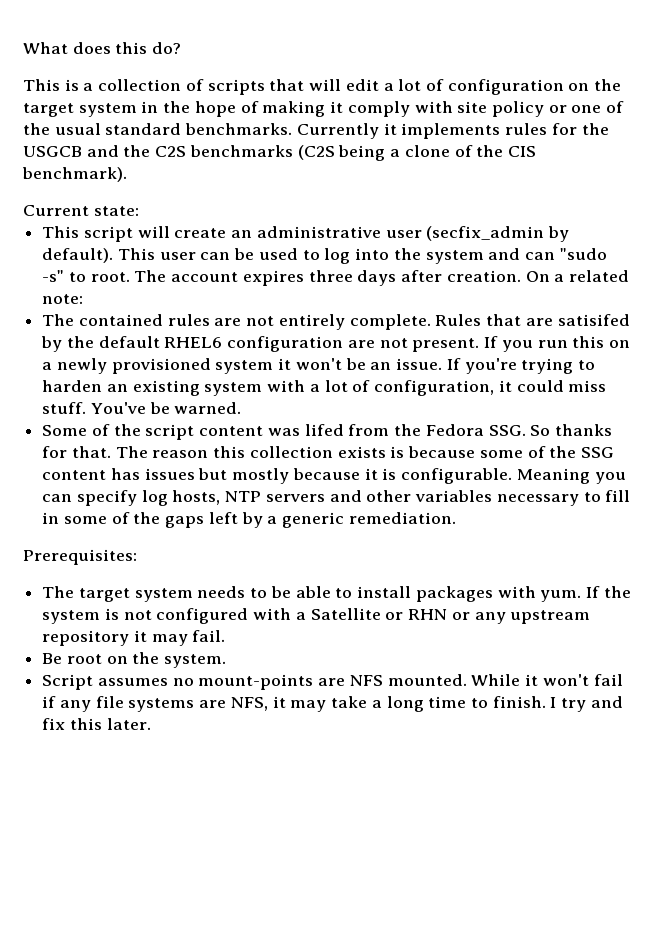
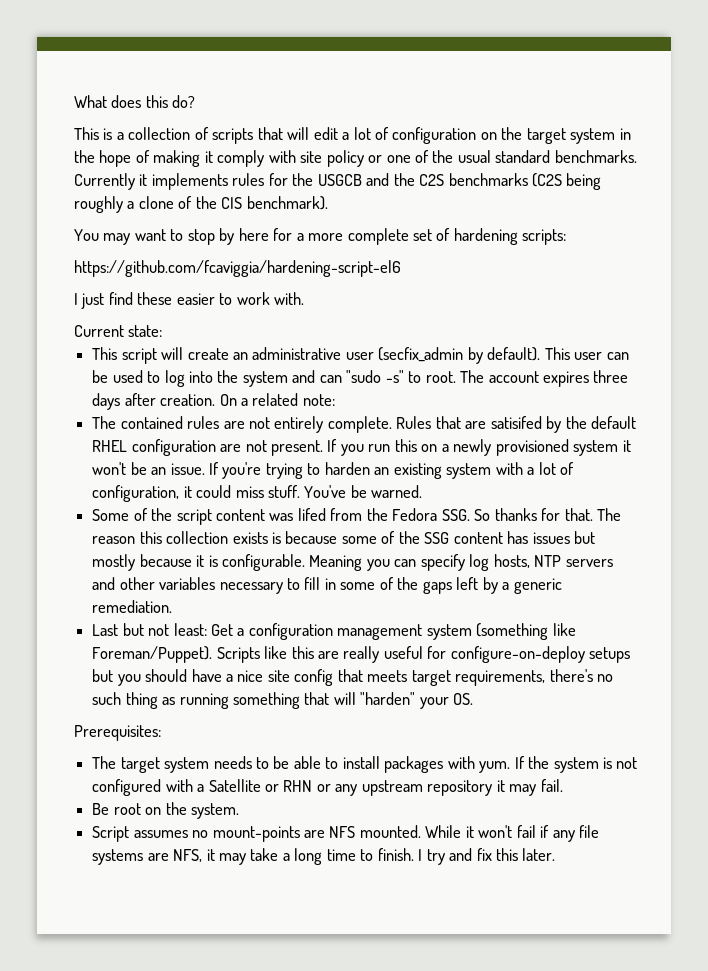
- Currently it implements rules for the USGCB and the C2S benchmarks (C2S being a clone of the CIS benchmark).
+ Currently it implements rules for the USGCB and the C2S benchmarks (C2S being roughly a clone of the CIS benchmark).
+ You may want to stop by here for a more complete set of hardening scripts:
+ https://github.com/fcaviggia/hardening-script-el6
+ I just find these easier to work with.
- Rules that are satisifed by the default RHEL6 configuration are not present.
+ Rules that are satisifed by the default RHEL configuration are not present.
+ Last but not least: Get a configuration management system (something like Foreman/Puppet). Scripts like this are really useful for configure-on-deploy setups but you should have a nice site config that meets target requirements, there's no such thing as running something that will "harden" your OS.

